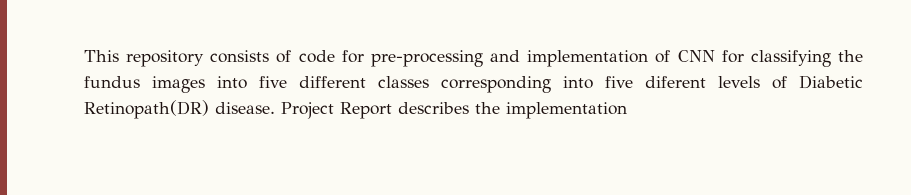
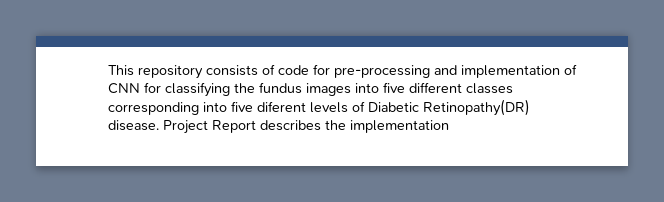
- This repository consists of code for pre-processing and implementation of CNN for classifying the fundus images into five different classes corresponding into five diferent levels of Diabetic Retinopath(DR) disease.
+ This repository consists of code for pre-processing and implementation of CNN for classifying the fundus images into five different classes corresponding into five diferent levels of Diabetic Retinopathy(DR) disease.

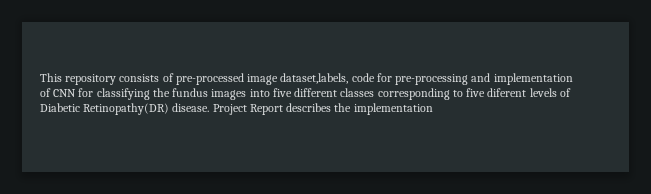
- This repository consists of code for pre-processing and implementation of CNN for classifying the fundus images into five different classes corresponding into five diferent levels of Diabetic Retinopathy(DR) disease.
+ This repository consists of pre-processed image dataset,labels, code for pre-processing and implementation of CNN for classifying the fundus images into five different classes corresponding to five diferent levels of Diabetic Retinopathy(DR) disease.

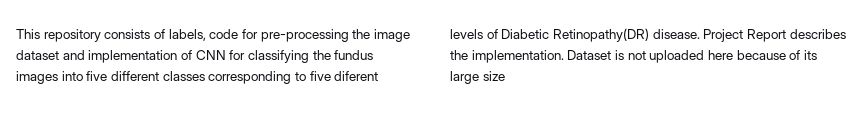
- This repository consists of pre-processed image dataset,labels, code for pre-processing and implementation of CNN for classifying the fundus images into five different classes corresponding to five diferent levels of Diabetic Retinopathy(DR) disease.
+ This repository consists of labels, code for pre-processing the image dataset and implementation of CNN for classifying the fundus images into five different classes corresponding to five diferent levels of Diabetic Retinopathy(DR) disease.
- Project Report describes the implementation
+ Project Report describes the implementation. Dataset is not uploaded here because of its large size

